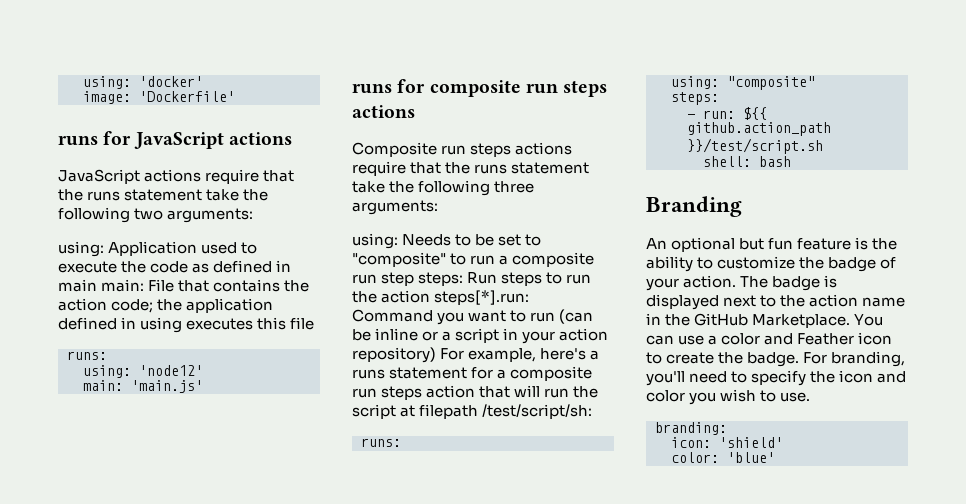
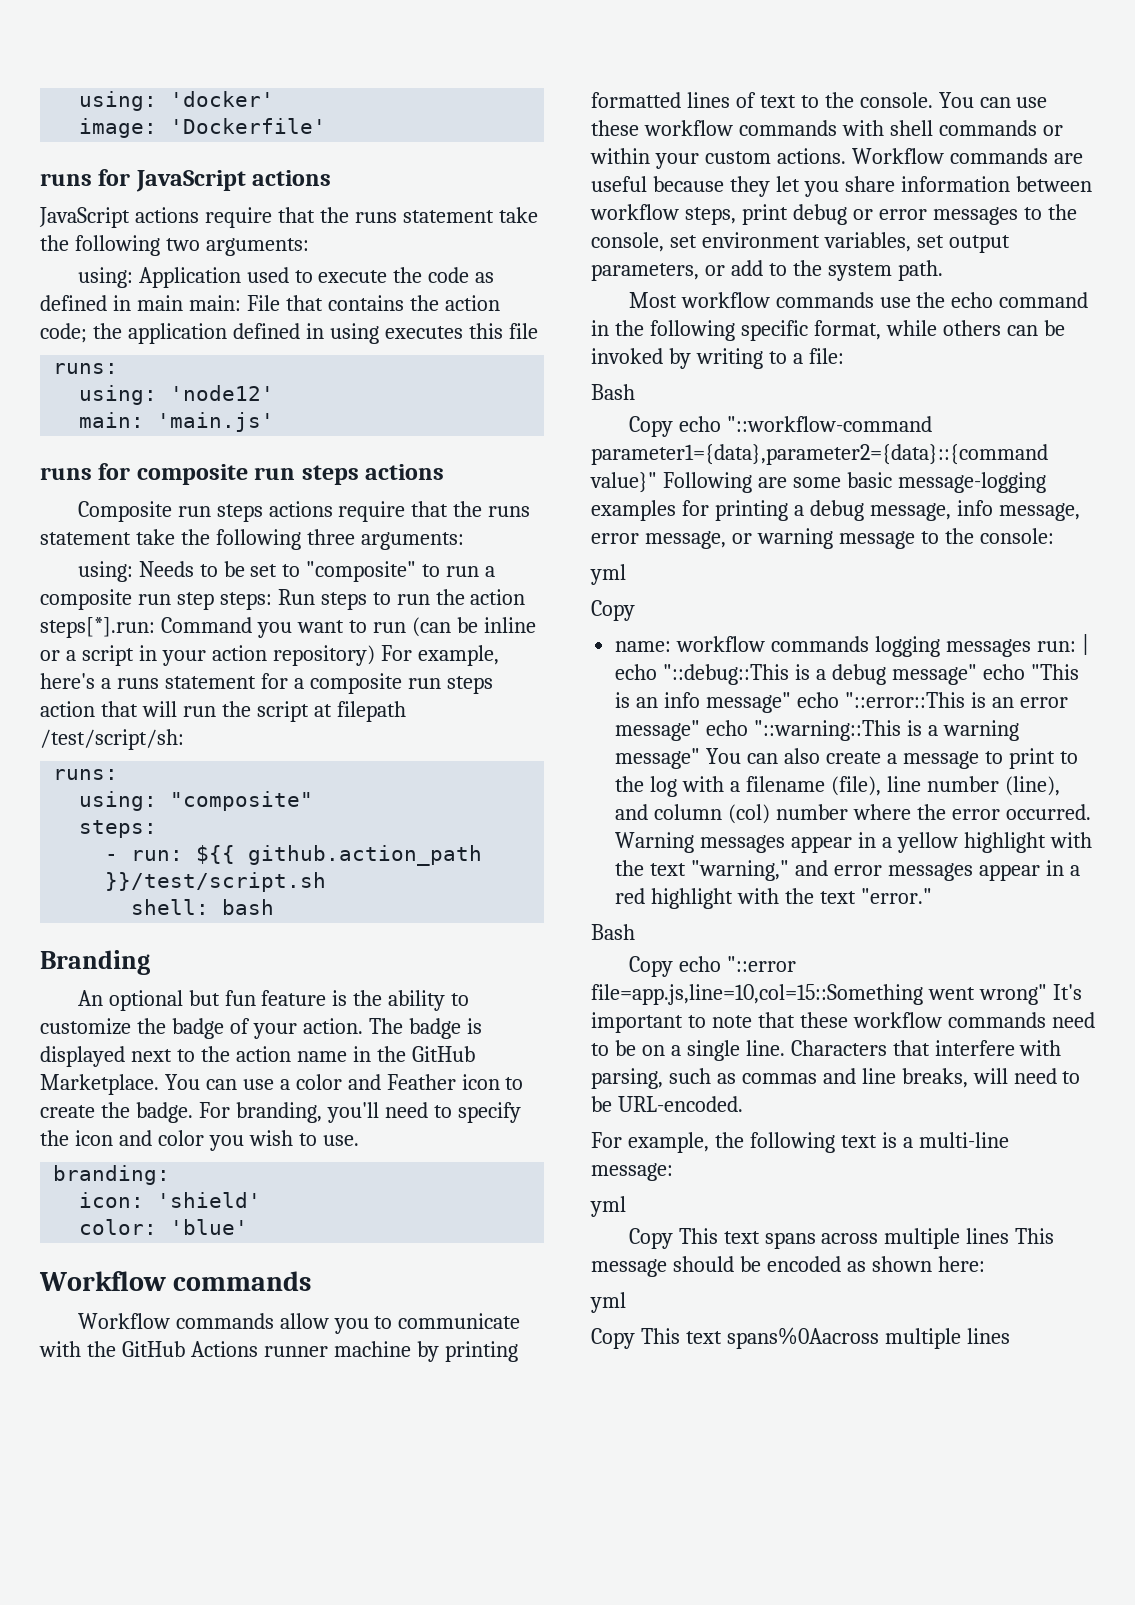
  color: 'blue'
+ Workflow commands
+ Workflow commands allow you to communicate with the GitHub Actions runner machine by printing formatted lines of text to the console. You can use these workflow commands with shell commands or within your custom actions. Workflow commands are useful because they let you share information between workflow steps, print debug or error messages to the console, set environment variables, set output parameters, or add to the system path.
+ Most workflow commands use the echo command in the following specific format, while others can be invoked by writing to a file:
+ Bash
+ Copy echo "::workflow-command parameter1={data},parameter2={data}::{command value}" Following are some basic message-logging examples for printing a debug message, info message, error message, or warning message to the console:
+ yml
+ Copy
+ name: workflow commands logging messages run: | echo "::debug::This is a debug message" echo "This is an info message" echo "::error::This is an error message" echo "::warning::This is a warning message" You can also create a message to print to the log with a filename (file), line number (line), and column (col) number where the error occurred. Warning messages appear in a yellow highlight with the text "warning," and error messages appear in a red highlight with the text "error."
+ Bash
+ Copy echo "::error file=app.js,line=10,col=15::Something went wrong" It's important to note that these workflow commands need to be on a single line. Characters that interfere with parsing, such as commas and line breaks, will need to be URL-encoded.
+ For example, the following text is a multi-line message:
+ yml
+ Copy This text spans across multiple lines This message should be encoded as shown here:
+ yml
+ Copy This text spans%0Aacross multiple lines

